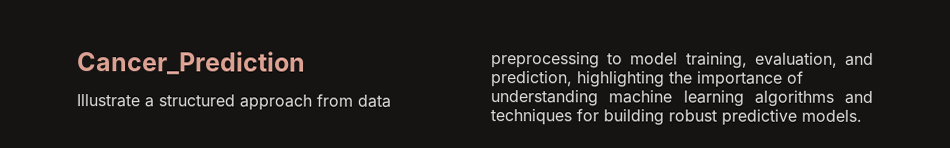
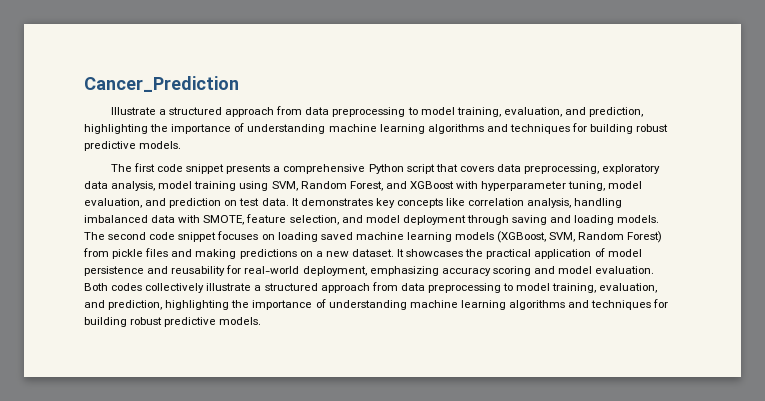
+ The first code snippet presents a comprehensive Python script that covers data preprocessing, exploratory data analysis, model training using SVM, Random Forest, and XGBoost with hyperparameter tuning, model evaluation, and prediction on test data. It demonstrates key concepts like correlation analysis, handling imbalanced data with SMOTE, feature selection, and model deployment through saving and loading models. The second code snippet focuses on loading saved machine learning models (XGBoost, SVM, Random Forest) from pickle files and making predictions on a new dataset. It showcases the practical application of model persistence and reusability for real-world deployment, emphasizing accuracy scoring and model evaluation. Both codes collectively illustrate a structured approach from data preprocessing to model training, evaluation, and prediction, highlighting the importance of understanding machine learning algorithms and techniques for building robust predictive models.

